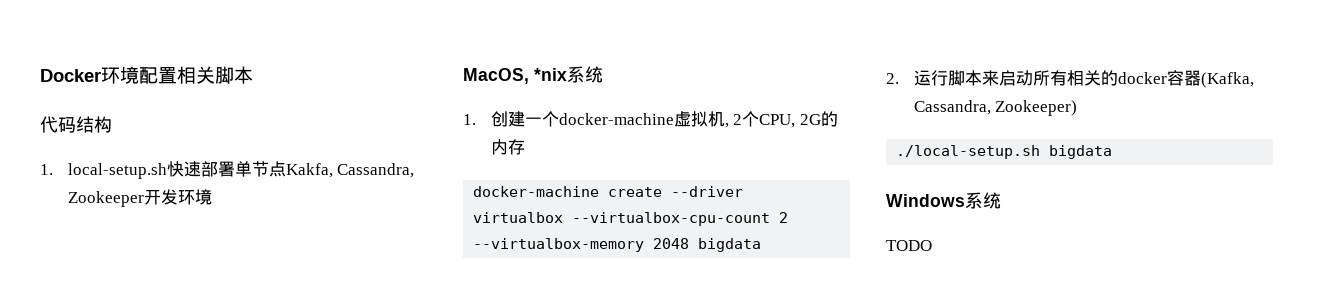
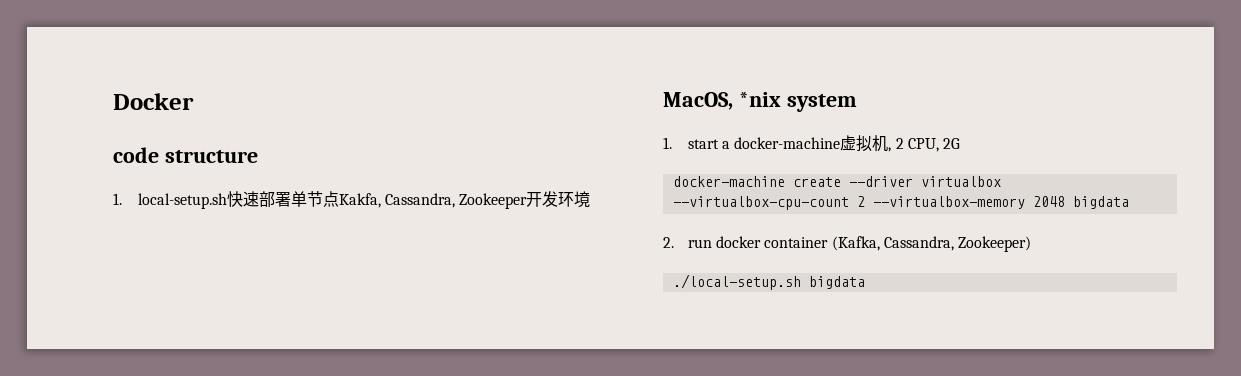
- Docker环境配置相关脚本
- 代码结构
+ Docker
+ code structure
- MacOS, *nix系统
- 1.创建一个docker-machine虚拟机, 2个CPU, 2G的内存
+ MacOS, *nix system
+ 1. start a docker-machine虚拟机, 2 CPU, 2G
- 2.运行脚本来启动所有相关的docker容器(Kafka, Cassandra, Zookeeper)
+ 2. run docker container (Kafka, Cassandra, Zookeeper)
- Windows系统
- TODO

